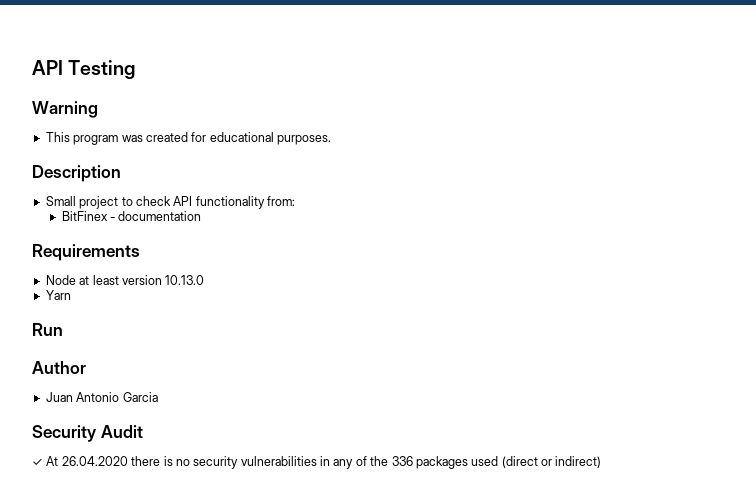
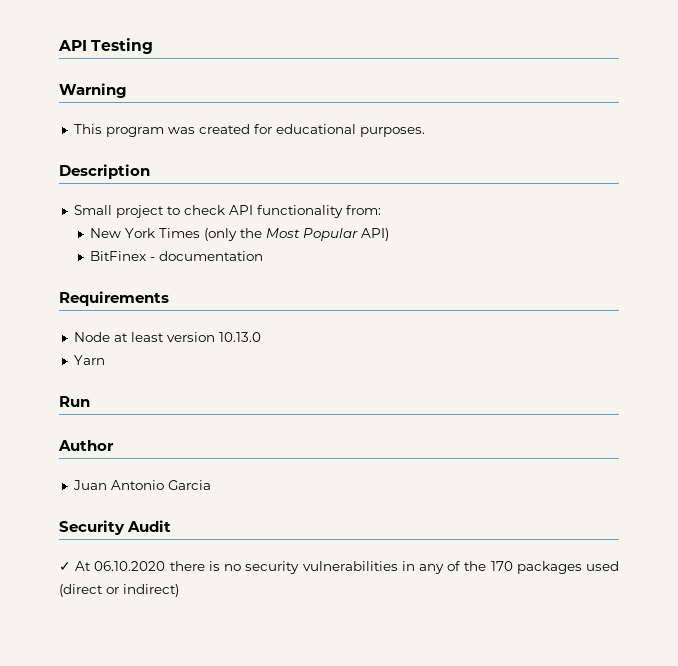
+ New York Times (only the Most Popular API)
- ✓ At 26.04.2020 there is no security vulnerabilities in any of the 336 packages used (direct or indirect)
+ ✓ At 06.10.2020 there is no security vulnerabilities in any of the 170 packages used (direct or indirect)

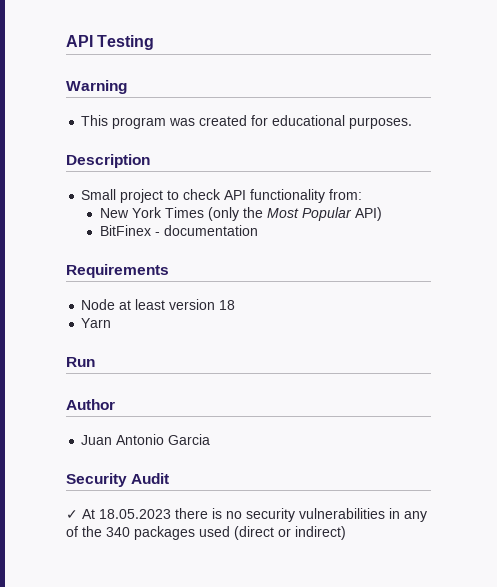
- Node at least version 10.13.0
+ Node at least version 18
- ✓ At 06.10.2020 there is no security vulnerabilities in any of the 170 packages used (direct or indirect)
+ ✓ At 18.05.2023 there is no security vulnerabilities in any of the 340 packages used (direct or indirect)

